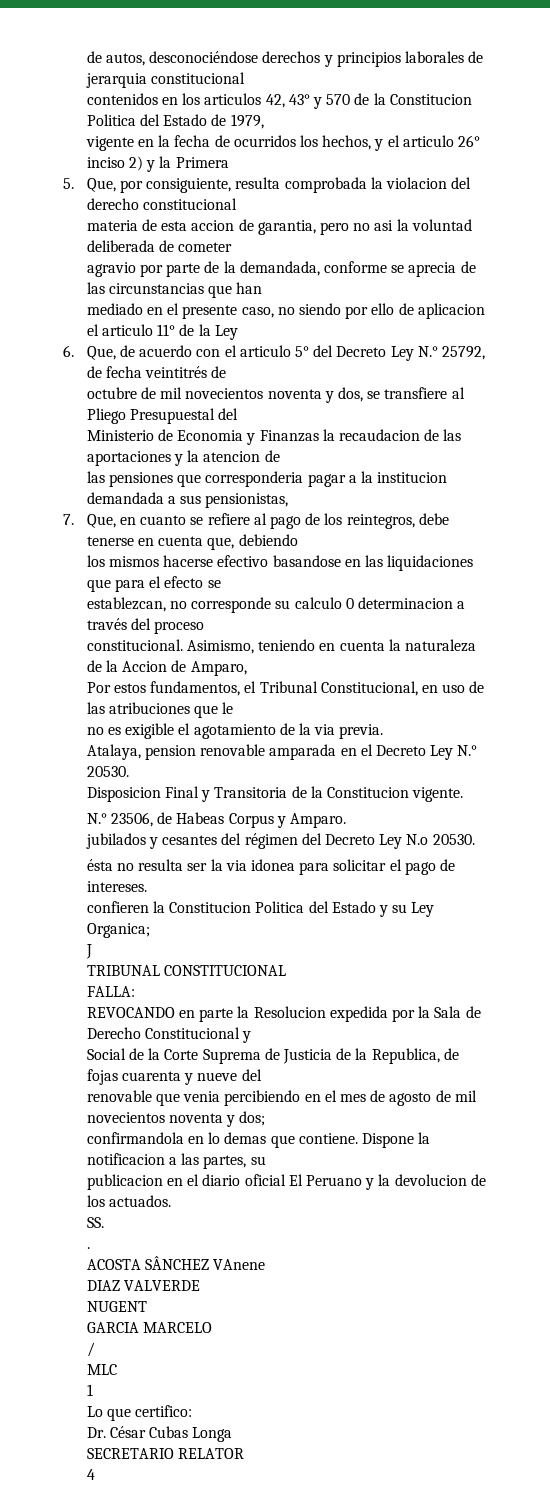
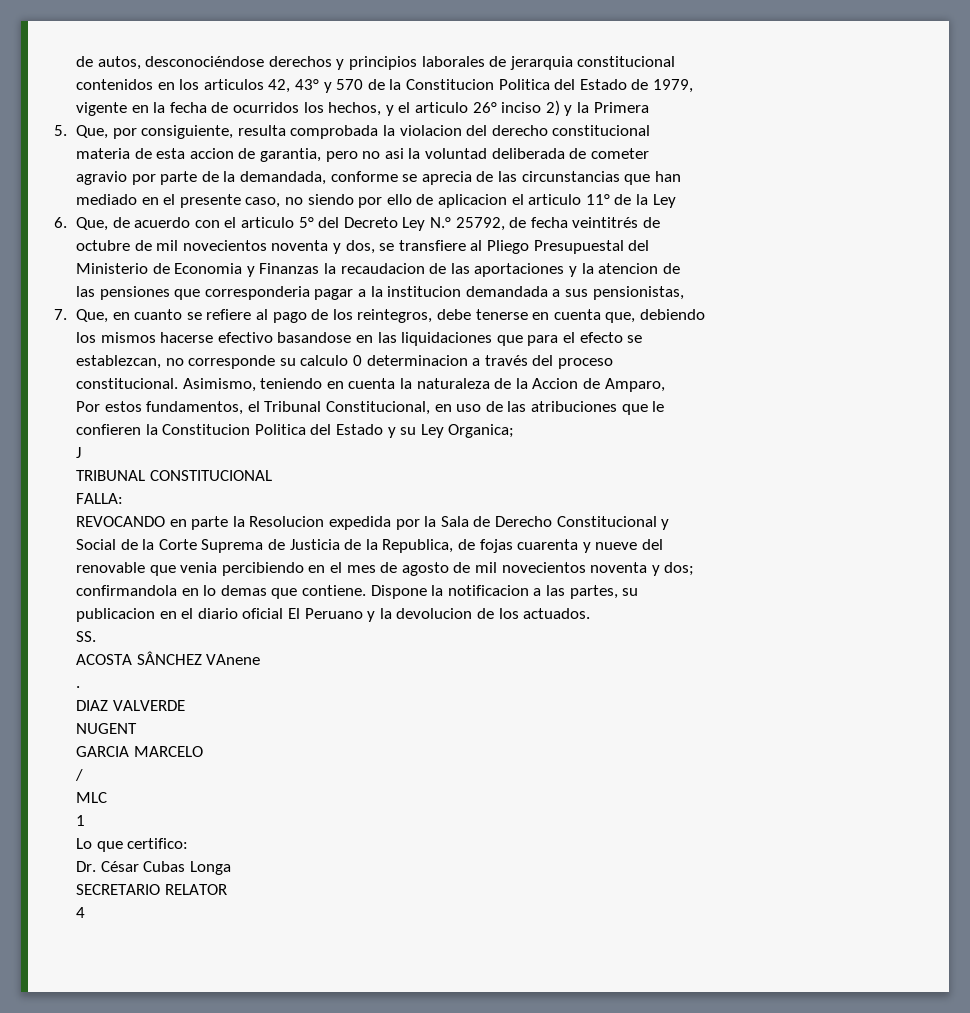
- no es exigible el agotamiento de la via previa.
- Atalaya, pension renovable amparada en el Decreto Ley N.° 20530.
- Disposicion Final y Transitoria de la Constitucion vigente.
- N.° 23506, de Habeas Corpus y Amparo.
- jubilados y cesantes del régimen del Decreto Ley N.o 20530.
- ésta no resulta ser la via idonea para solicitar el pago de intereses.
- .
+ .

